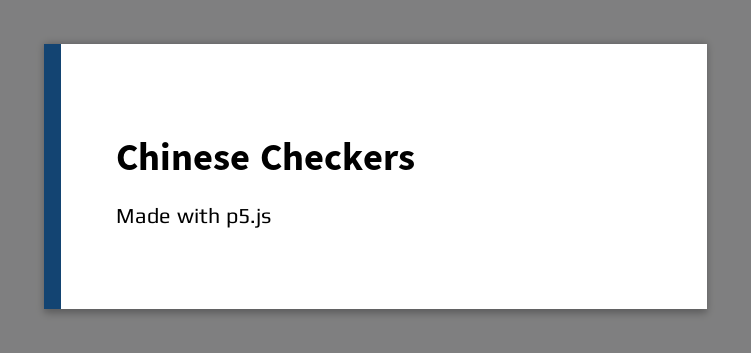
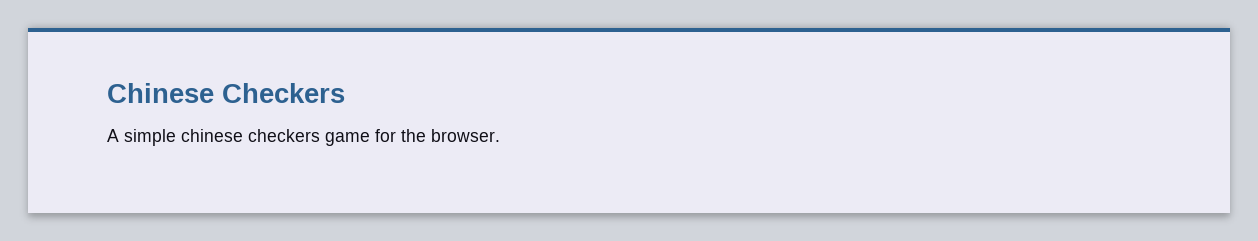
- Made with p5.js
+ A simple chinese checkers game for the browser.

